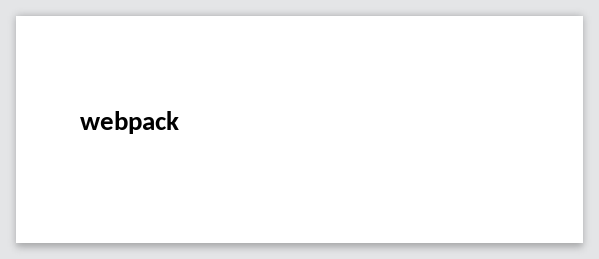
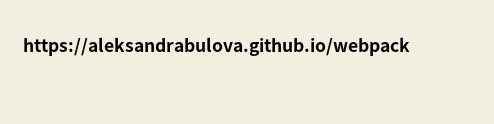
- webpack
+ https://aleksandrabulova.github.io/webpack

